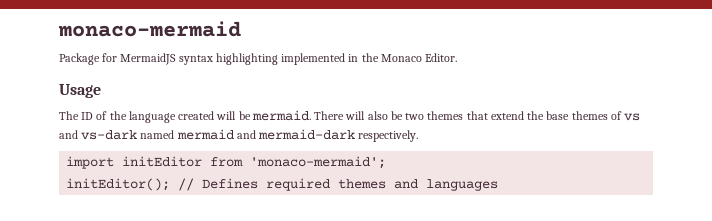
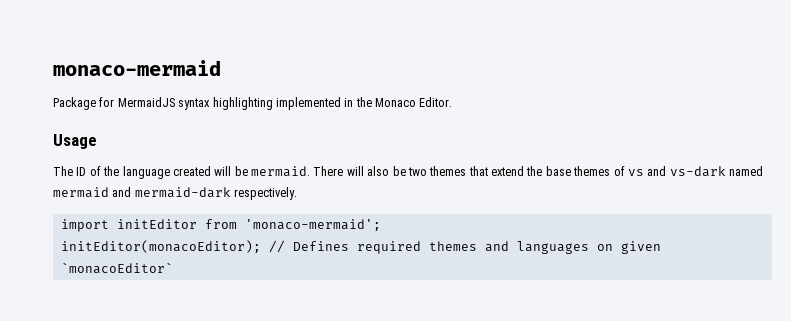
- initEditor(); // Defines required themes and languages
+ initEditor(monacoEditor); // Defines required themes and languages on given `monacoEditor`

